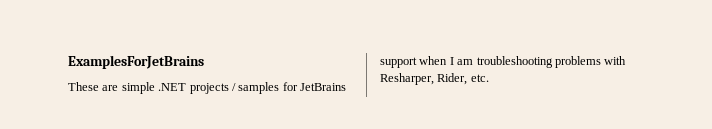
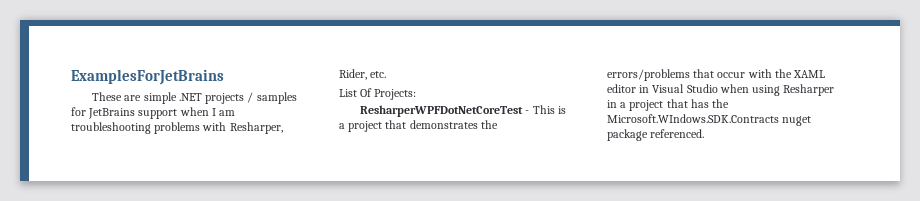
+ List Of Projects:
+ ResharperWPFDotNetCoreTest - This is a project that demonstrates the errors/problems that occur with the XAML editor in Visual Studio when using Resharper in a project that has the Microsoft.WIndows.SDK.Contracts nuget package referenced.

